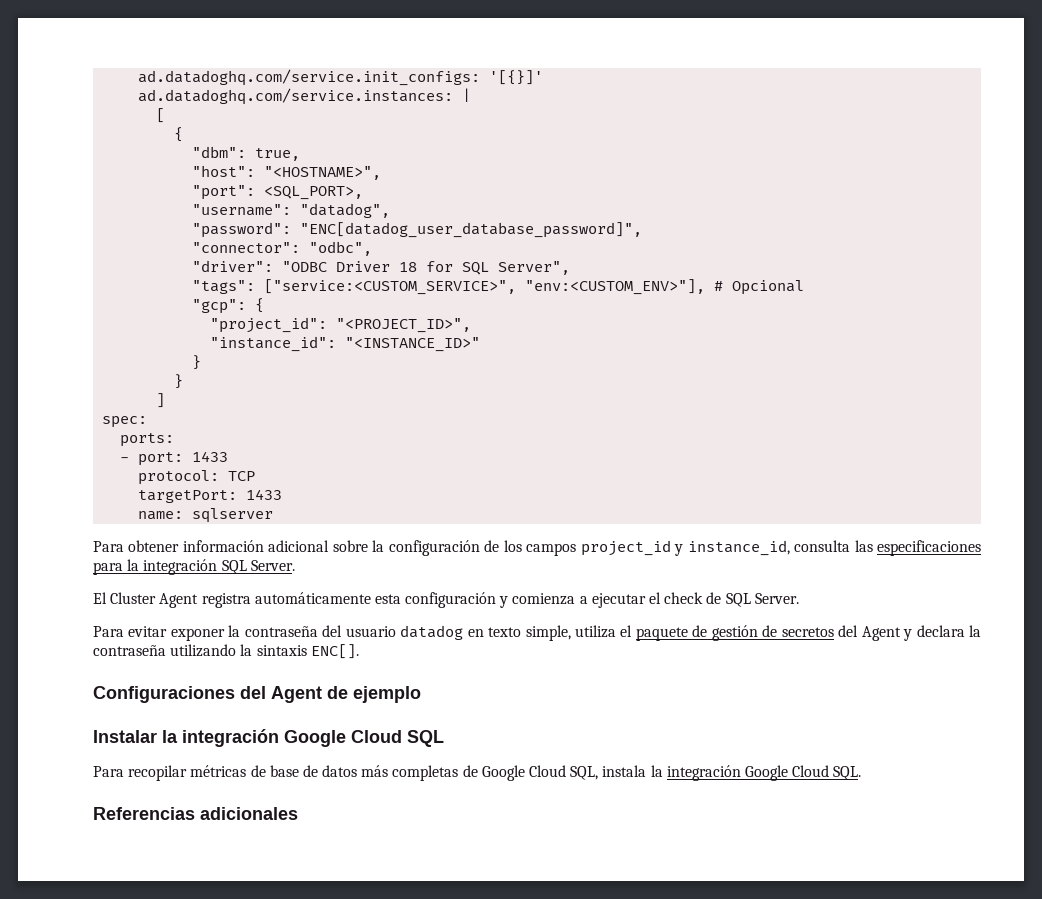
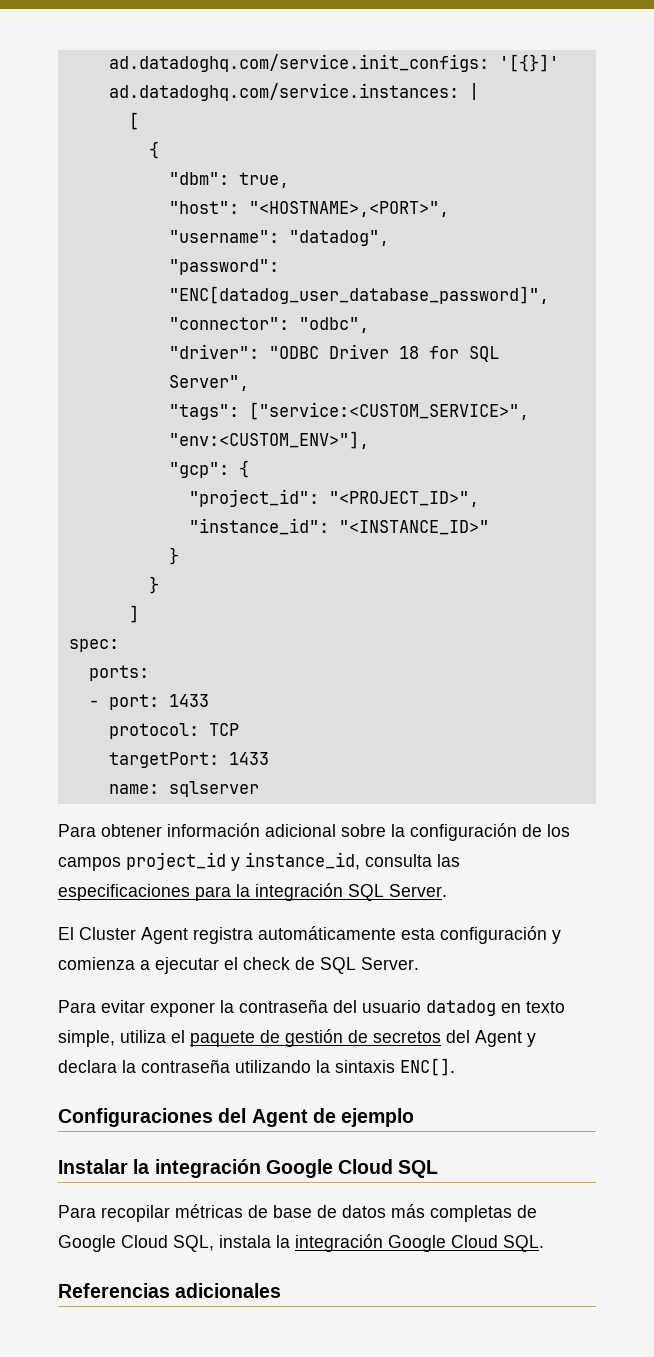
- "host": "<HOSTNAME>",
- "port": <SQL_PORT>,
+ "host": "<HOSTNAME>,<PORT>",
- "tags": ["service:<CUSTOM_SERVICE>", "env:<CUSTOM_ENV>"], # Opcional
+ "tags": ["service:<CUSTOM_SERVICE>", "env:<CUSTOM_ENV>"],

